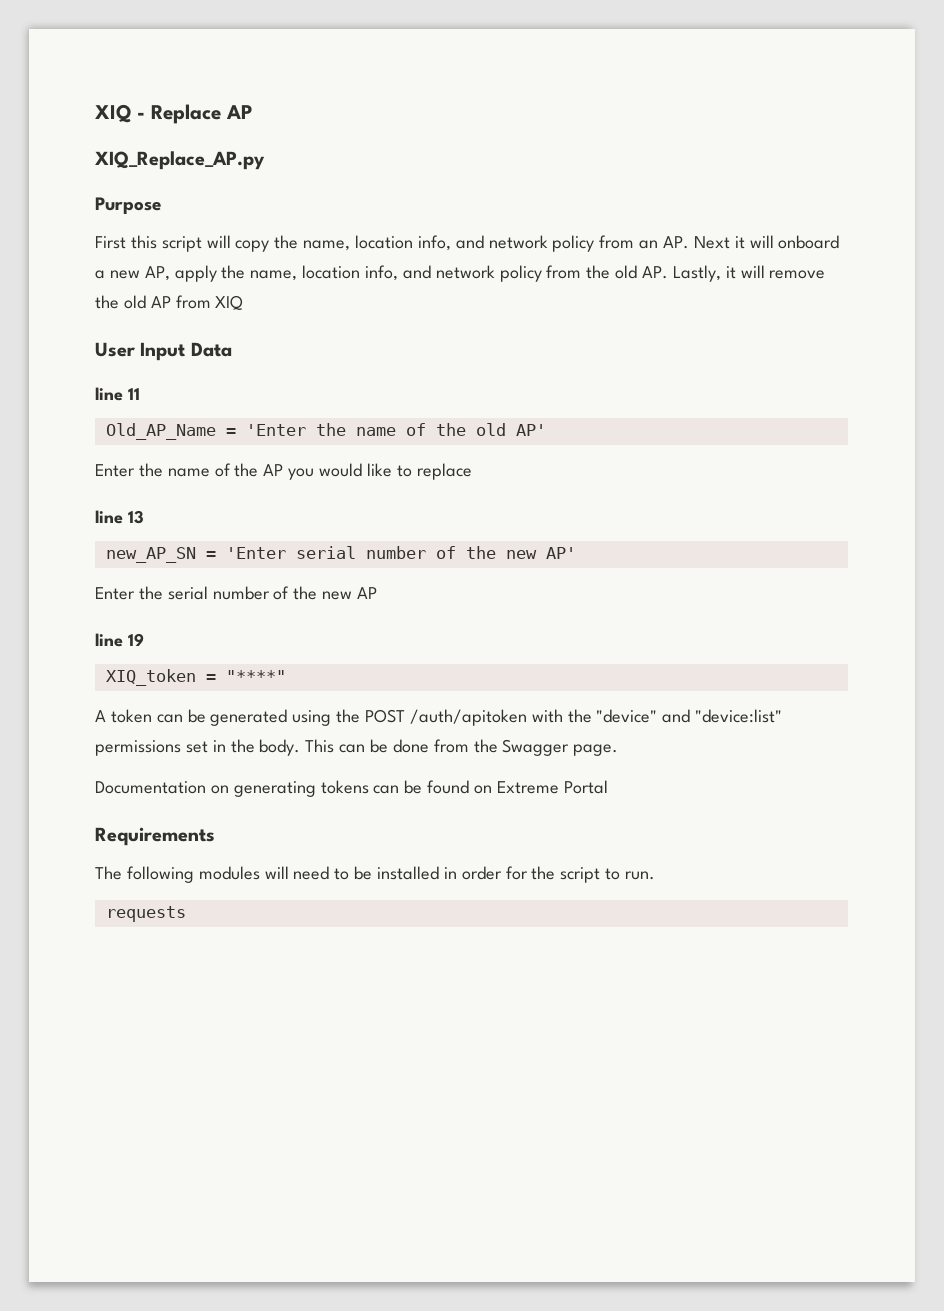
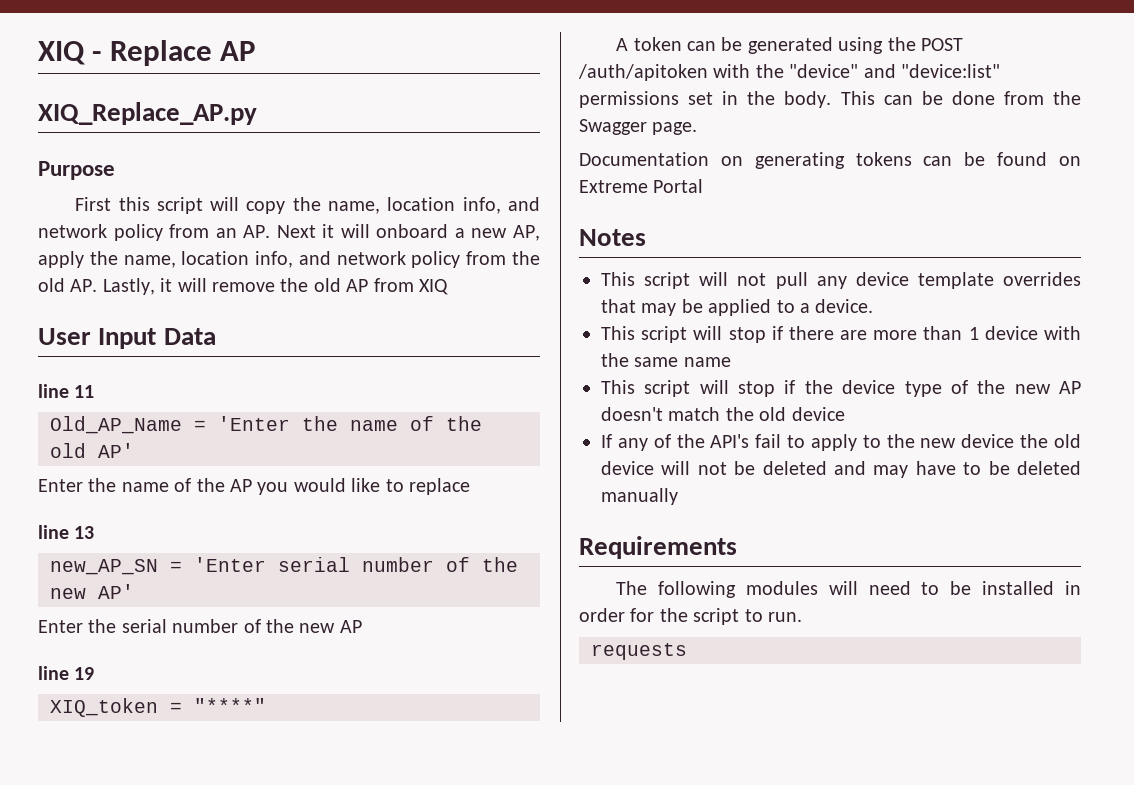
+ Notes
+ This script will not pull any device template overrides that may be applied to a device.
+ This script will stop if there are more than 1 device with the same name
+ This script will stop if the device type of the new AP doesn't match the old device
+ If any of the API's fail to apply to the new device the old device will not be deleted and may have to be deleted manually

